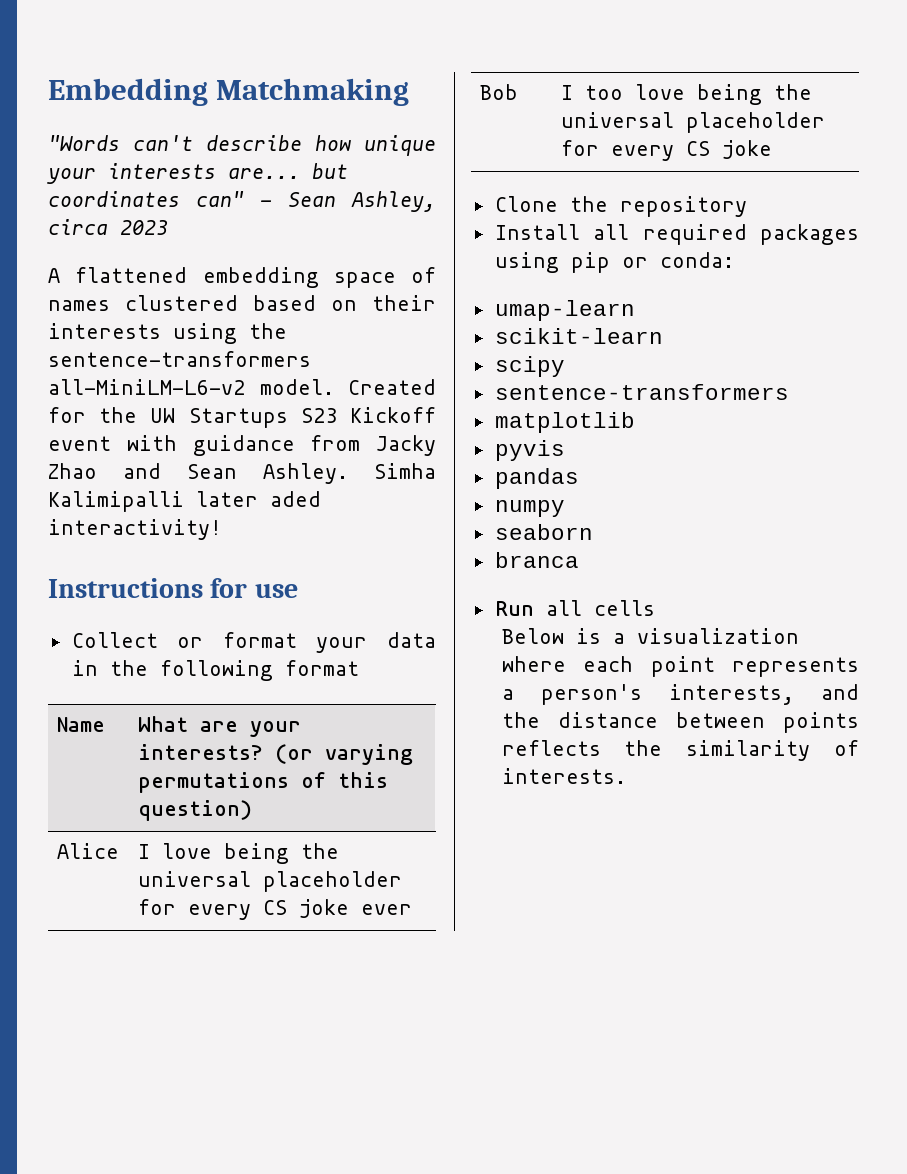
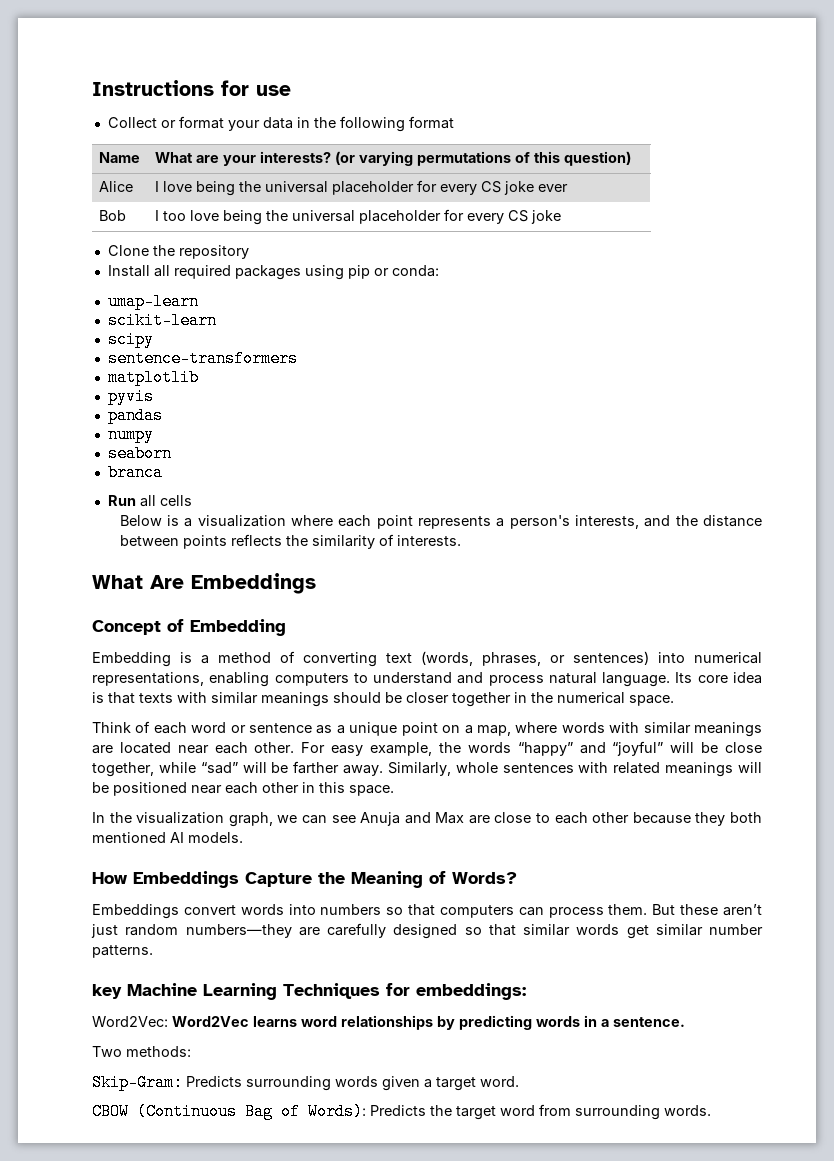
- Embedding Matchmaking
- "Words can't describe how unique your interests are... but coordinates can" - Sean Ashley, circa 2023
- A flattened embedding space of names clustered based on their interests using the sentence-transformers all-MiniLM-L6-v2 model. Created for the UW Startups S23 Kickoff event with guidance from Jacky Zhao and Sean Ashley. Simha Kalimipalli later aded interactivity!
+ What Are Embeddings
+ Concept of Embedding
+ Embedding is a method of converting text (words, phrases, or sentences) into numerical representations, enabling computers to understand and process natural language. Its core idea is that texts with similar meanings should be closer together in the numerical space.
+ Think of each word or sentence as a unique point on a map, where words with similar meanings are located near each other. For easy example, the words “happy” and “joyful” will be close together, while “sad” will be farther away. Similarly, whole sentences with related meanings will be positioned near each other in this space.
+ In the visualization graph, we can see Anuja and Max are close to each other because they both mentioned AI models.
+ How Embeddings Capture the Meaning of Words?
+ Embeddings convert words into numbers so that computers can process them. But these aren’t just random numbers—they are carefully designed so that similar words get similar number patterns.
+ key Machine Learning Techniques for embeddings:
+ Word2Vec: Word2Vec learns word relationships by predicting words in a sentence.
+ Two methods:
+ Skip-Gram: Predicts surrounding words given a target word.
+ CBOW (Continuous Bag of Words): Predicts the target word from surrounding words.

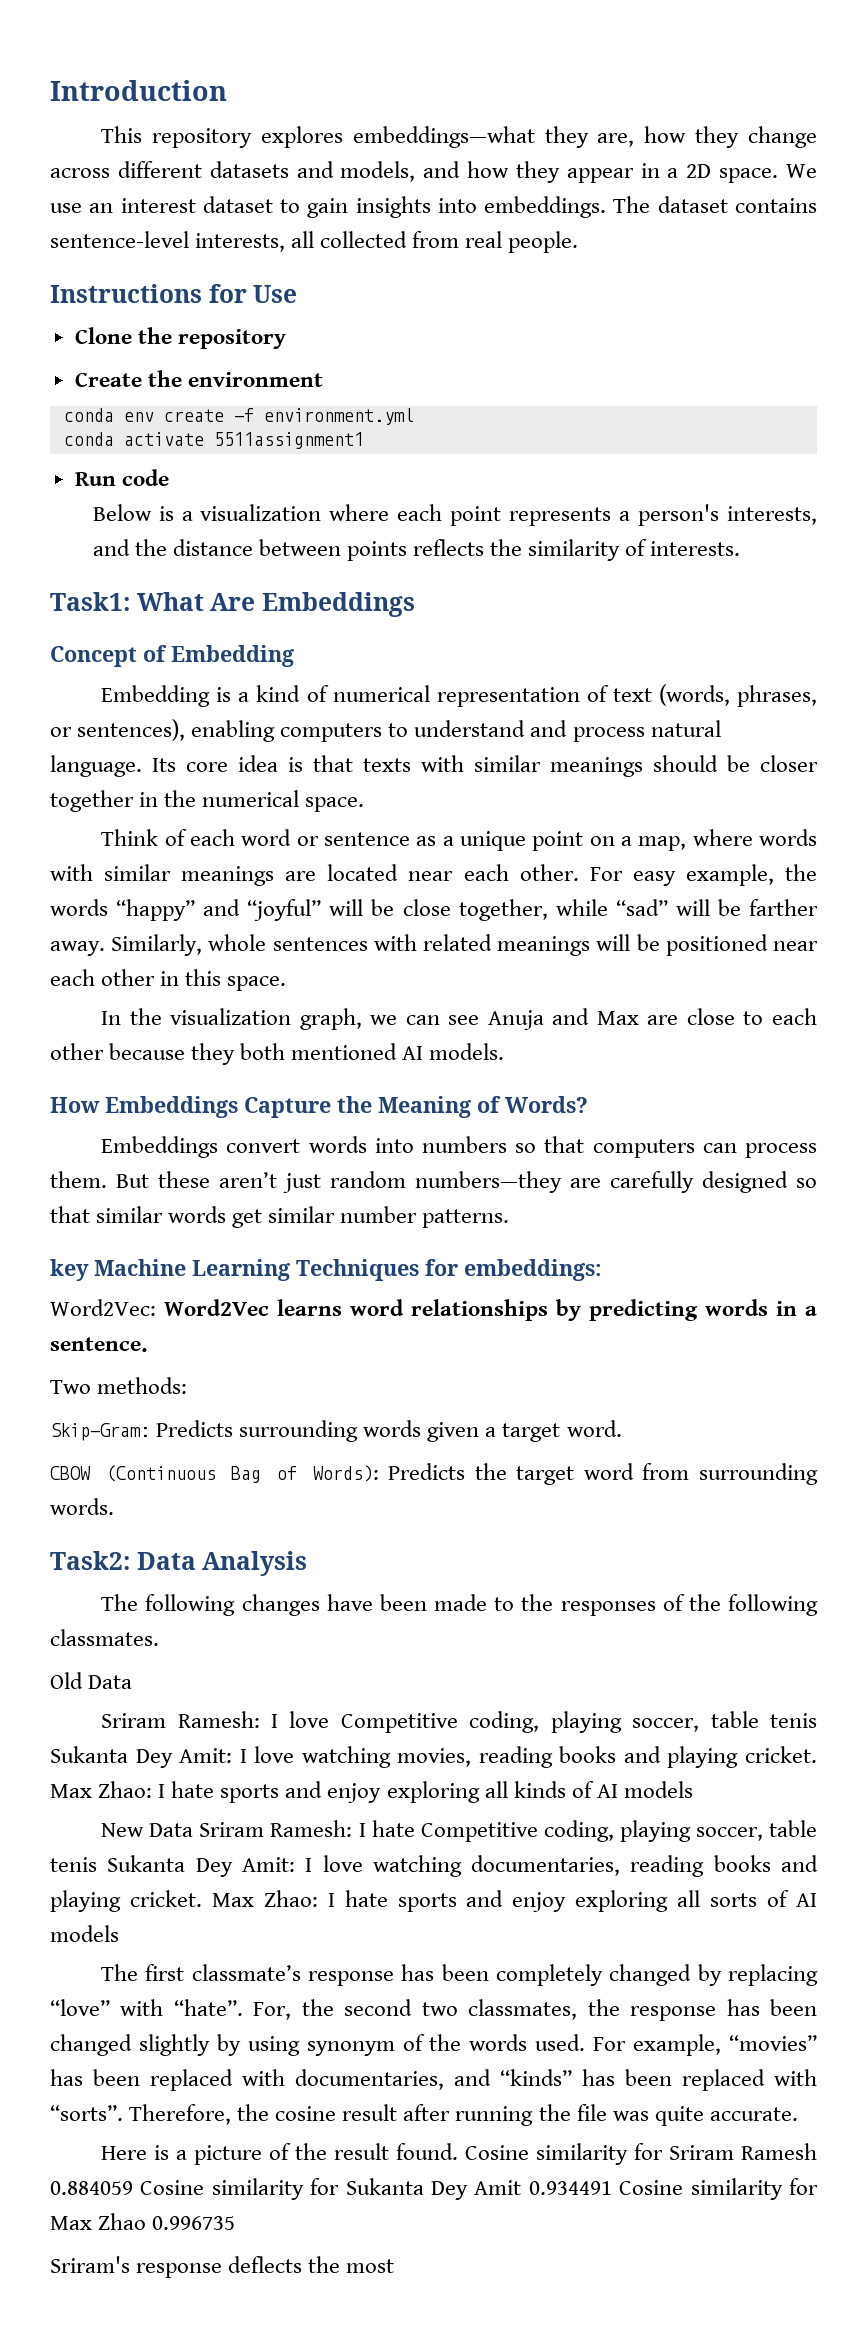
- Instructions for use
- Collect or format your data in the following format
- Name | What are your interests? (or varying permutations of this question)
- Alice | I love being the universal placeholder for every CS joke ever
- Bob | I too love being the universal placeholder for every CS joke
+ Introduction
+ This repository explores embeddings—what they are, how they change across different datasets and models, and how they appear in a 2D space. We use an interest dataset to gain insights into embeddings. The dataset contains sentence-level interests, all collected from real people.
+ Instructions for Use
  Clone the repository
- Install all required packages using pip or conda:
- umap-learn
- scikit-learn
- scipy
- sentence-transformers
- matplotlib
- pyvis
- pandas
- numpy
- seaborn
- branca
+ Create the environment
+ conda env create -f environment.yml
+ conda activate 5511assignment1
- Run all cells
+ Run code
- What Are Embeddings
+ Task1: What Are Embeddings
- Embedding is a method of converting text (words, phrases, or sentences) into numerical representations, enabling computers to understand and process natural language.
+ Embedding is a kind of numerical representation of text (words, phrases, or sentences), enabling computers to understand and process natural language.
+ Task2: Data Analysis
+ The following changes have been made to the responses of the following classmates.
+ Old Data
+ Sriram Ramesh: I love Competitive coding, playing soccer, table tenis Sukanta Dey Amit: I love watching movies, reading books and playing cricket. Max Zhao: I hate sports and enjoy exploring all kinds of AI models
+ New Data Sriram Ramesh: I hate Competitive coding, playing soccer, table tenis Sukanta Dey Amit: I love watching documentaries, reading books and playing cricket. Max Zhao: I hate sports and enjoy exploring all sorts of AI models
+ The first classmate’s response has been completely changed by replacing “love” with “hate”. For, the second two classmates, the response has been changed slightly by using synonym of the words used. For example, “movies” has been replaced with documentaries, and “kinds” has been replaced with “sorts”. Therefore, the cosine result after running the file was quite accurate.
+ Here is a picture of the result found. Cosine similarity for Sriram Ramesh 0.884059 Cosine similarity for Sukanta Dey Amit 0.934491 Cosine similarity for Max Zhao 0.996735
+ Sriram's response deflects the most

